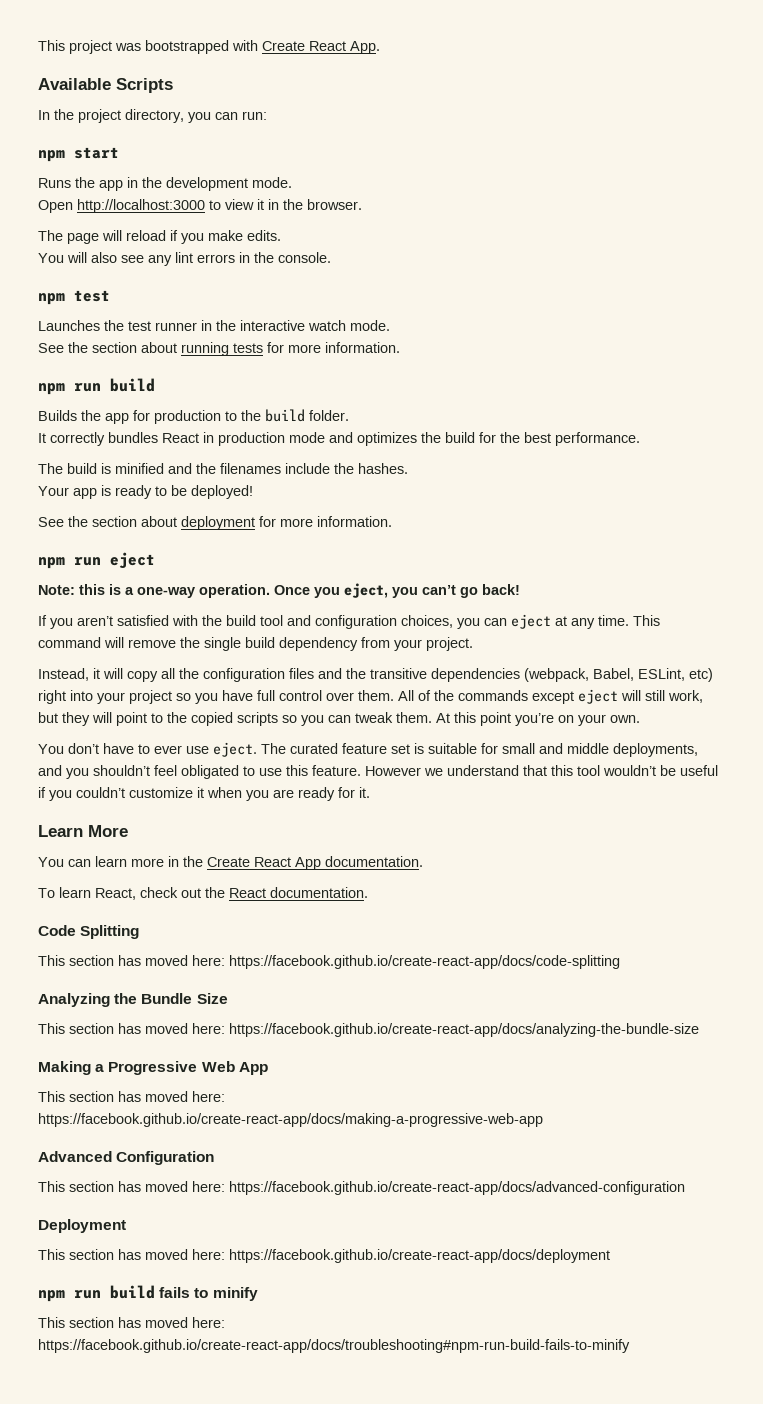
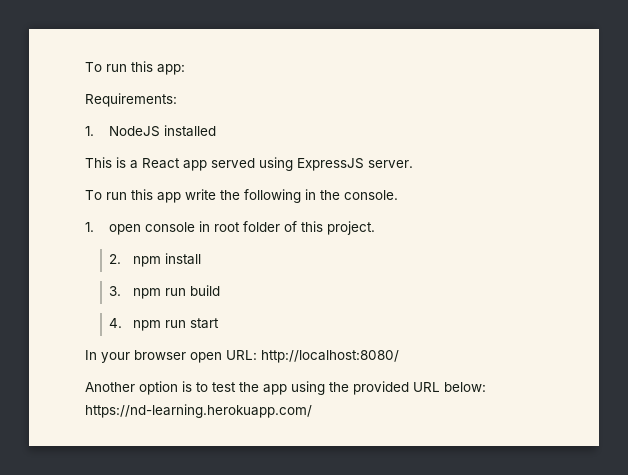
- This project was bootstrapped with Create React App.
- Available Scripts
- In the project directory, you can run:
- npm start
- Runs the app in the development mode.
- Open http://localhost:3000 to view it in the browser.
- The page will reload if you make edits.
- You will also see any lint errors in the console.
- npm test
- Launches the test runner in the interactive watch mode.
- See the section about running tests for more information.
- npm run build
- Builds the app for production to the build folder.
- It correctly bundles React in production mode and optimizes the build for the best performance.
- The build is minified and the filenames include the hashes.
- Your app is ready to be deployed!
- See the section about deployment for more information.
- npm run eject
- Note: this is a one-way operation. Once you eject, you can’t go back!
- If you aren’t satisfied with the build tool and configuration choices, you can eject at any time. This command will remove the single build dependency from your project.
- Instead, it will copy all the configuration files and the transitive dependencies (webpack, Babel, ESLint, etc) right into your project so you have full control over them. All of the commands except eject will still work, but they will point to the copied scripts so you can tweak them. At this point you’re on your own.
- You don’t have to ever use eject. The curated feature set is suitable for small and middle deployments, and you shouldn’t feel obligated to use this feature. However we understand that this tool wouldn’t be useful if you couldn’t customize it when you are ready for it.
- Learn More
- You can learn more in the Create React App documentation.
- To learn React, check out the React documentation.
- Code Splitting
- This section has moved here: https://facebook.github.io/create-react-app/docs/code-splitting
- Analyzing the Bundle Size
- This section has moved here: https://facebook.github.io/create-react-app/docs/analyzing-the-bundle-size
- Making a Progressive Web App
- This section has moved here: https://facebook.github.io/create-react-app/docs/making-a-progressive-web-app
- Advanced Configuration
- This section has moved here: https://facebook.github.io/create-react-app/docs/advanced-configuration
- Deployment
- This section has moved here: https://facebook.github.io/create-react-app/docs/deployment
- npm run build fails to minify
- This section has moved here: https://facebook.github.io/create-react-app/docs/troubleshooting#npm-run-build-fails-to-minify
+ To run this app:
+ Requirements:
+ 1. NodeJS installed
+ This is a React app served using ExpressJS server.
+ To run this app write the following in the console.
+ 1. open console in root folder of this project.
+ 2. npm install
+ 3. npm run build
+ 4. npm run start
+ In your browser open URL: http://localhost:8080/
+ Another option is to test the app using the provided URL below: https://nd-learning.herokuapp.com/

